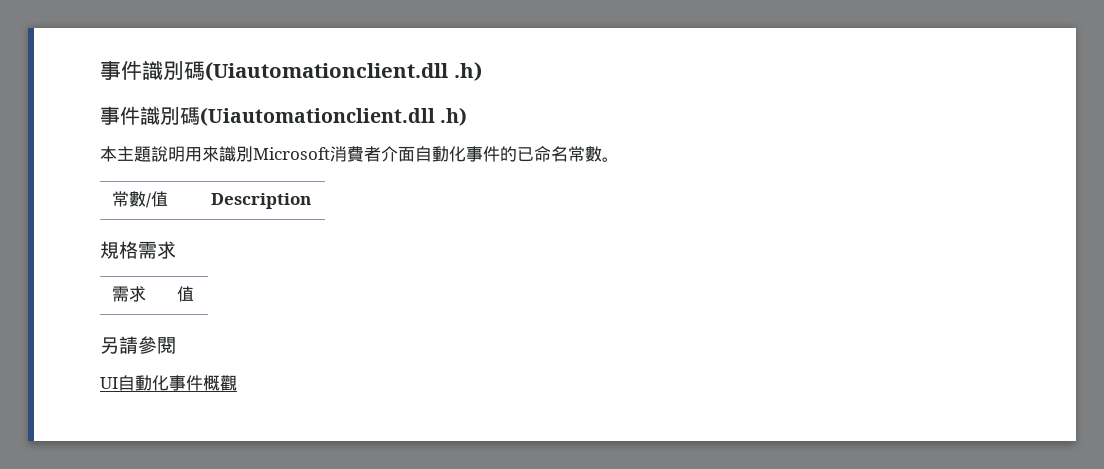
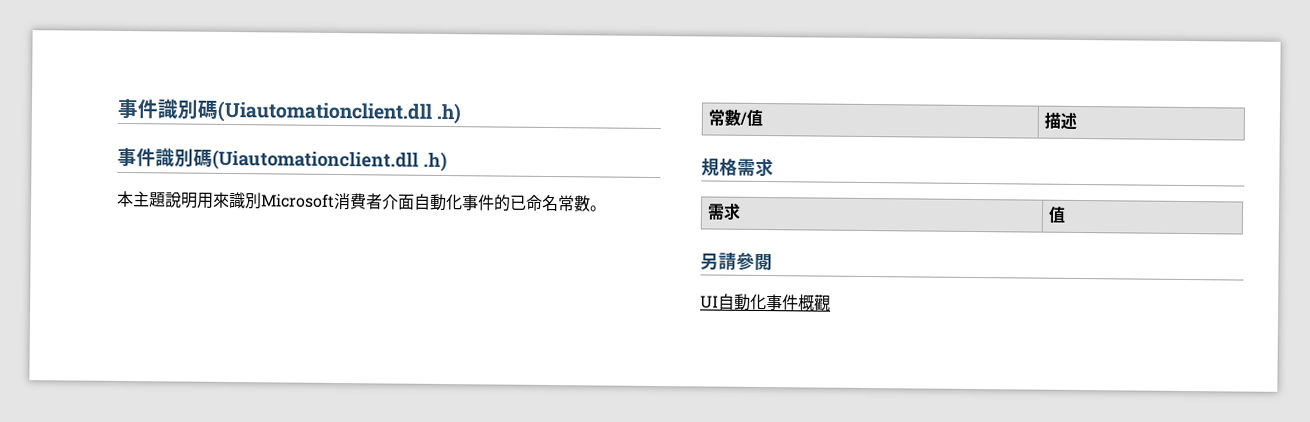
- 常數/值 | Description
+ 常數/值 | 描述

